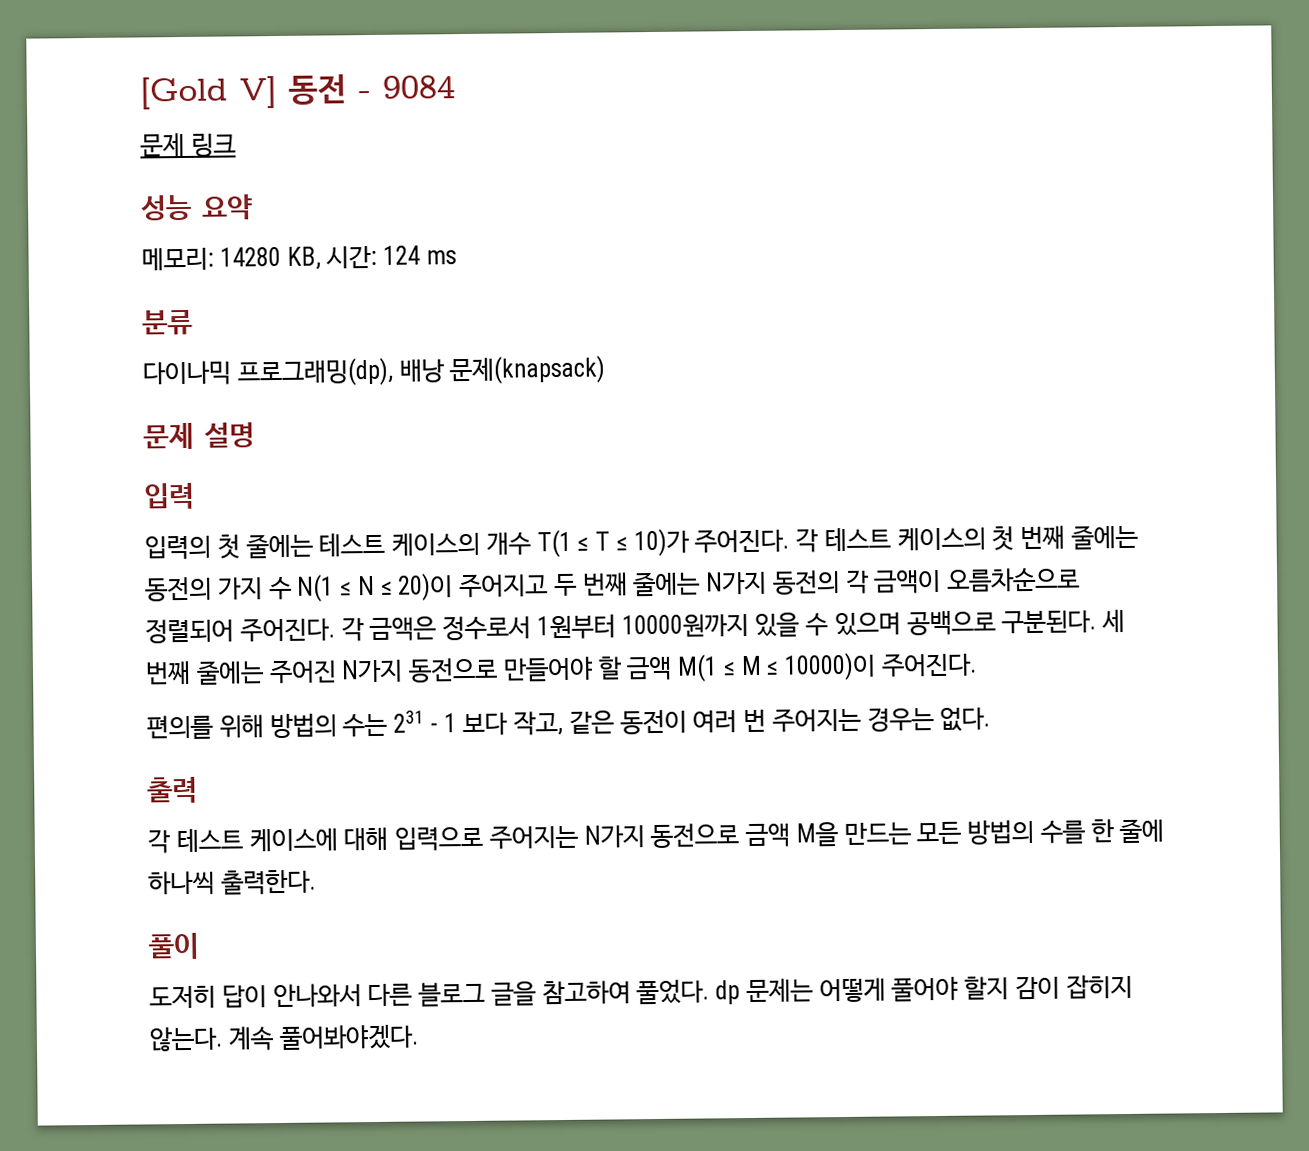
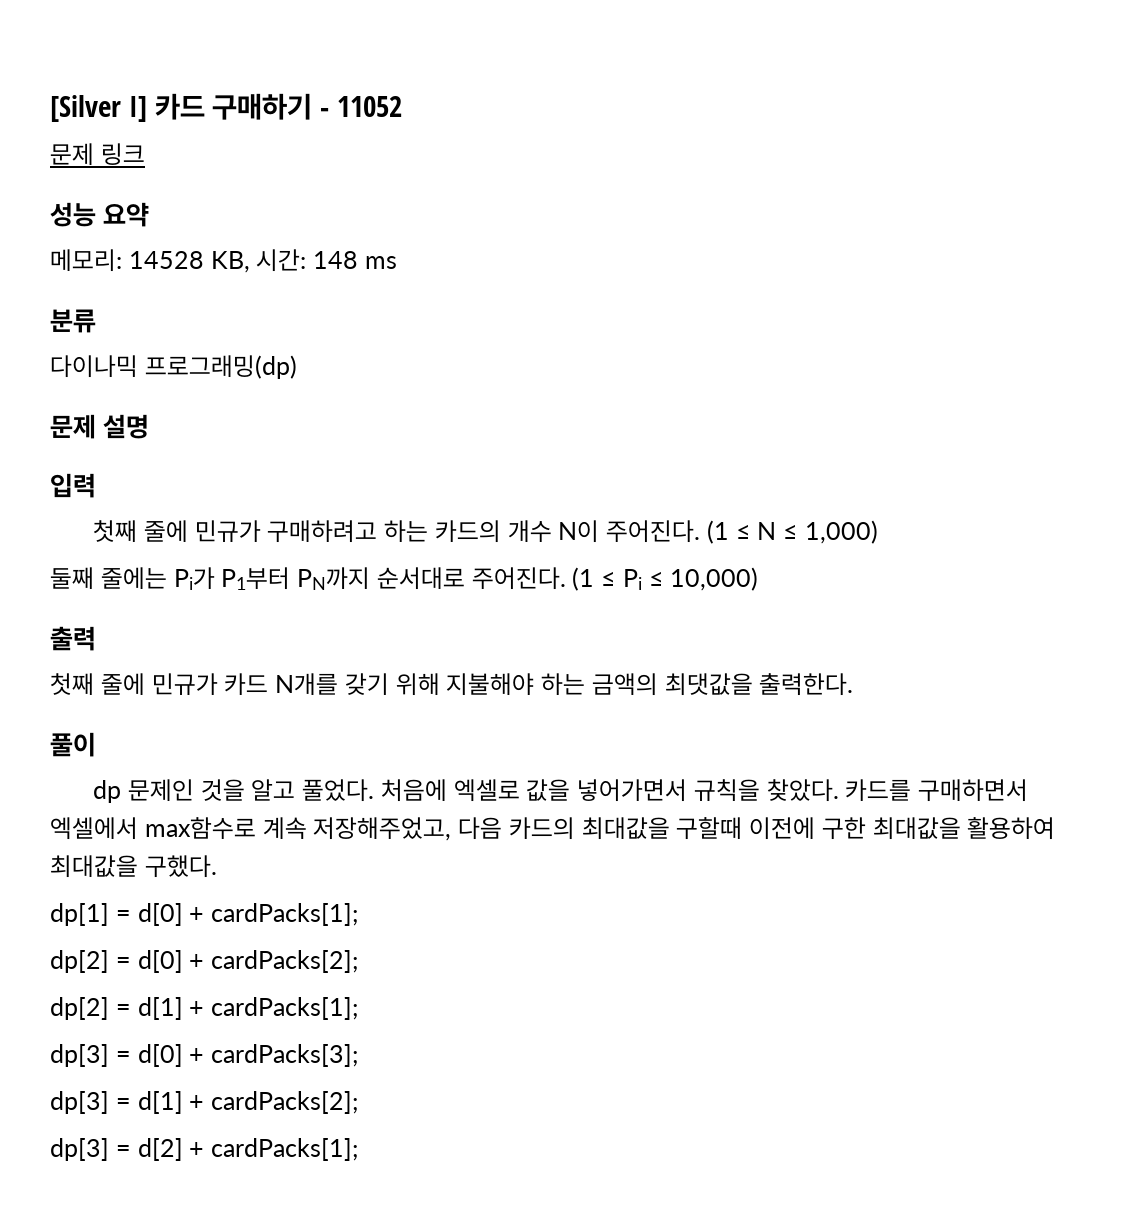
- [Gold V] 동전 - 9084
+ [Silver I] 카드 구매하기 - 11052
- 메모리: 14280 KB, 시간: 124 ms
+ 메모리: 14528 KB, 시간: 148 ms
- 다이나믹 프로그래밍(dp), 배낭 문제(knapsack)
+ 다이나믹 프로그래밍(dp)
- 입력의 첫 줄에는 테스트 케이스의 개수 T(1 ≤ T ≤ 10)가 주어진다. 각 테스트 케이스의 첫 번째 줄에는 동전의 가지 수 N(1 ≤ N ≤ 20)이 주어지고 두 번째 줄에는 N가지 동전의 각 금액이 오름차순으로 정렬되어 주어진다. 각 금액은 정수로서 1원부터 10000원까지 있을 수 있으며 공백으로 구분된다. 세 번째 줄에는 주어진 N가지 동전으로 만들어야 할 금액 M(1 ≤ M ≤ 10000)이 주어진다.
- 편의를 위해 방법의 수는 231 - 1 보다 작고, 같은 동전이 여러 번 주어지는 경우는 없다.
+ 첫째 줄에 민규가 구매하려고 하는 카드의 개수 N이 주어진다. (1 ≤ N ≤ 1,000)
+ 둘째 줄에는 Pi가 P1부터 PN까지 순서대로 주어진다. (1 ≤ Pi ≤ 10,000)
  출력
- 각 테스트 케이스에 대해 입력으로 주어지는 N가지 동전으로 금액 M을 만드는 모든 방법의 수를 한 줄에 하나씩 출력한다.
+ 첫째 줄에 민규가 카드 N개를 갖기 위해 지불해야 하는 금액의 최댓값을 출력한다.
  풀이
- 도저히 답이 안나와서 다른 블로그 글을 참고하여 풀었다. dp 문제는 어떻게 풀어야 할지 감이 잡히지 않는다. 계속 풀어봐야겠다.
+ dp 문제인 것을 알고 풀었다. 처음에 엑셀로 값을 넣어가면서 규칙을 찾았다. 카드를 구매하면서 엑셀에서 max함수로 계속 저장해주었고, 다음 카드의 최대값을 구할때 이전에 구한 최대값을 활용하여 최대값을 구했다.
+ dp[1] = d[0] + cardPacks[1];
+ dp[2] = d[0] + cardPacks[2];
+ dp[2] = d[1] + cardPacks[1];
+ dp[3] = d[0] + cardPacks[3];
+ dp[3] = d[1] + cardPacks[2];
+ dp[3] = d[2] + cardPacks[1];

